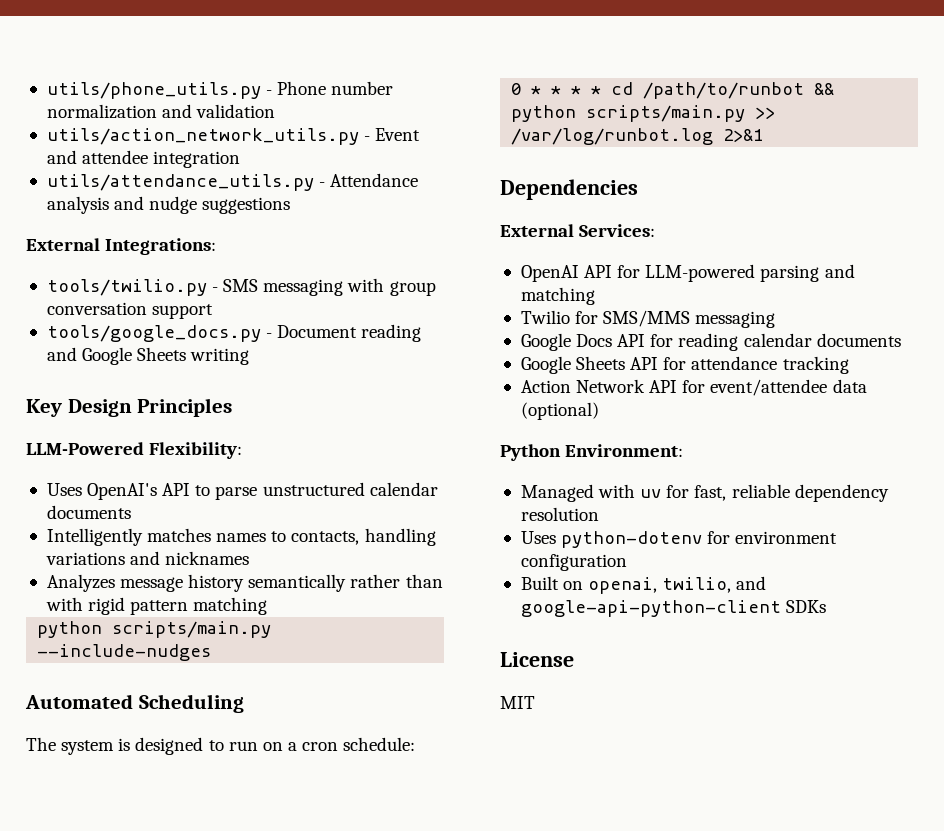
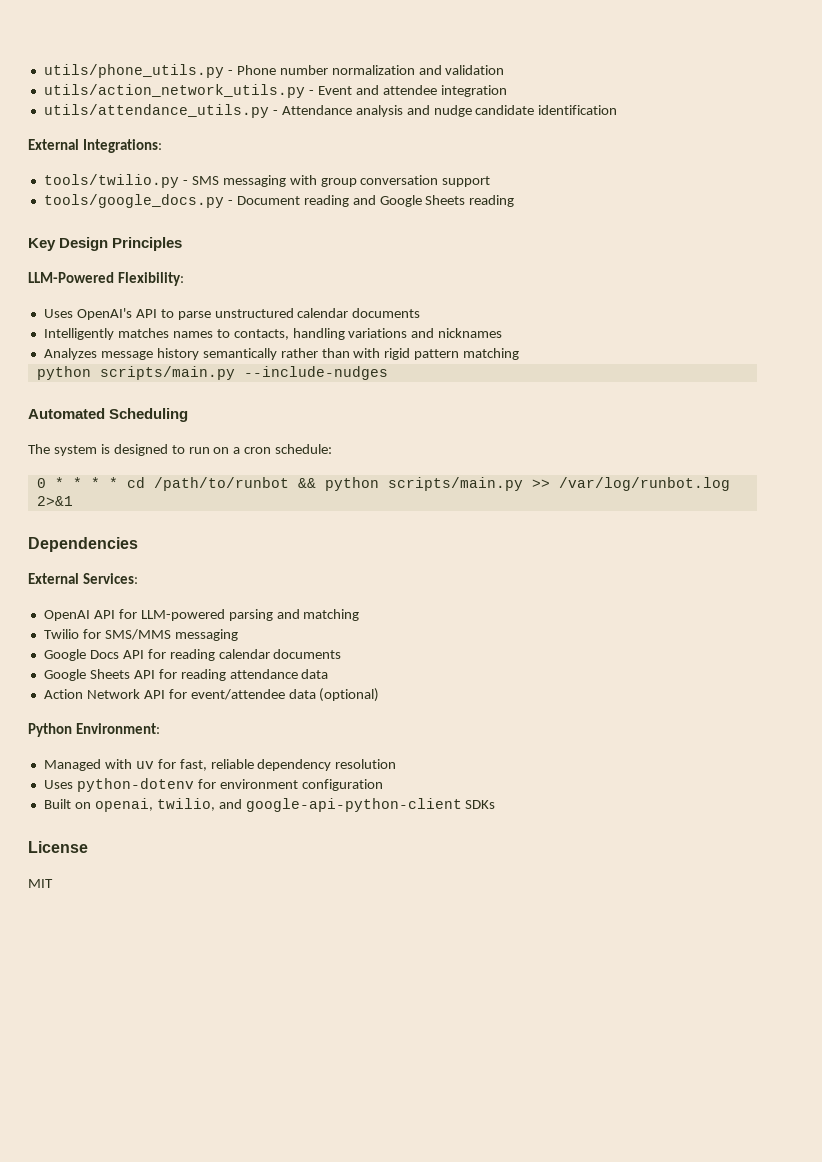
- utils/attendance_utils.py - Attendance analysis and nudge suggestions
+ utils/attendance_utils.py - Attendance analysis and nudge candidate identification
- tools/google_docs.py - Document reading and Google Sheets writing
+ tools/google_docs.py - Document reading and Google Sheets reading
- Google Sheets API for attendance tracking
+ Google Sheets API for reading attendance data

